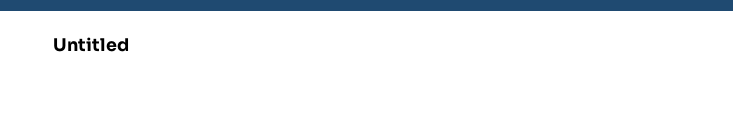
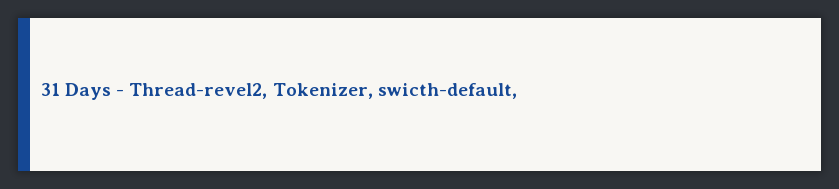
- Untitled
+ 31 Days - Thread-revel2, Tokenizer, swicth-default,

